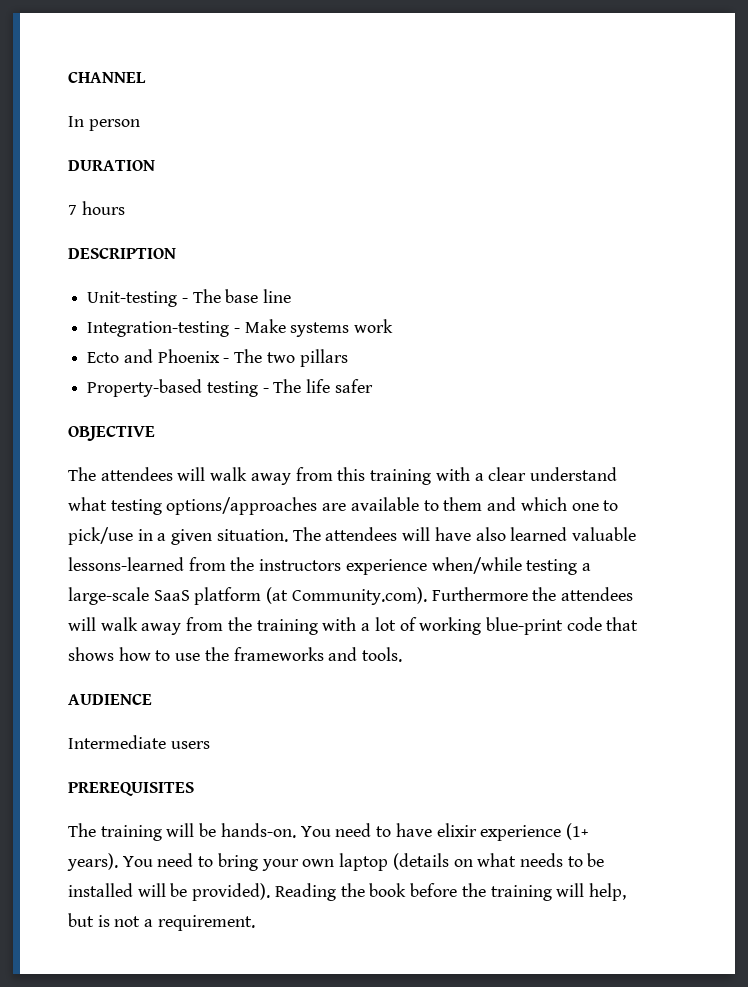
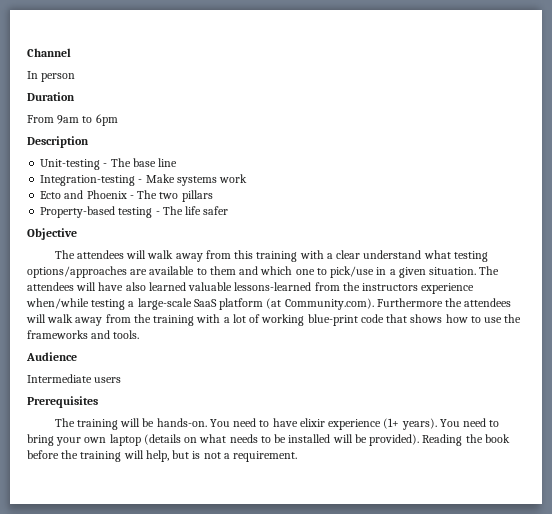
- CHANNEL
+ Channel
- DURATION
- 7 hours
- DESCRIPTION
+ Duration
+ From 9am to 6pm
+ Description
- OBJECTIVE
+ Objective
- AUDIENCE
+ Audience
- PREREQUISITES
+ Prerequisites

